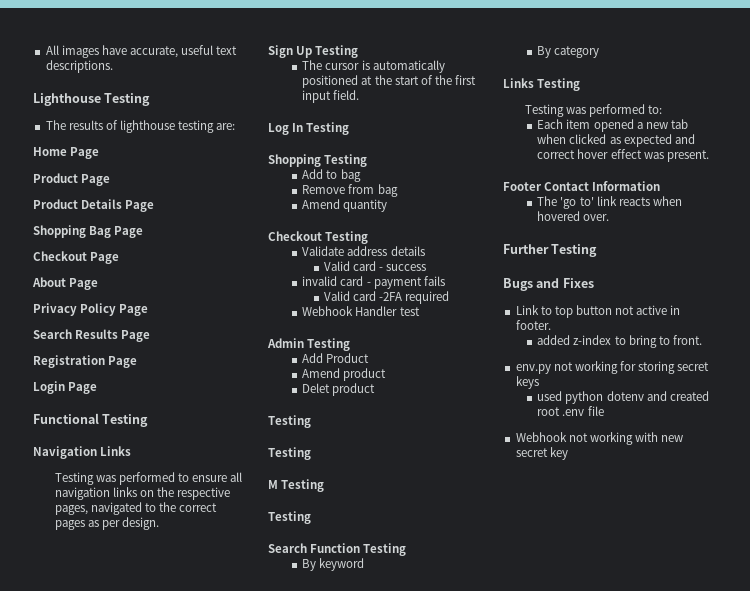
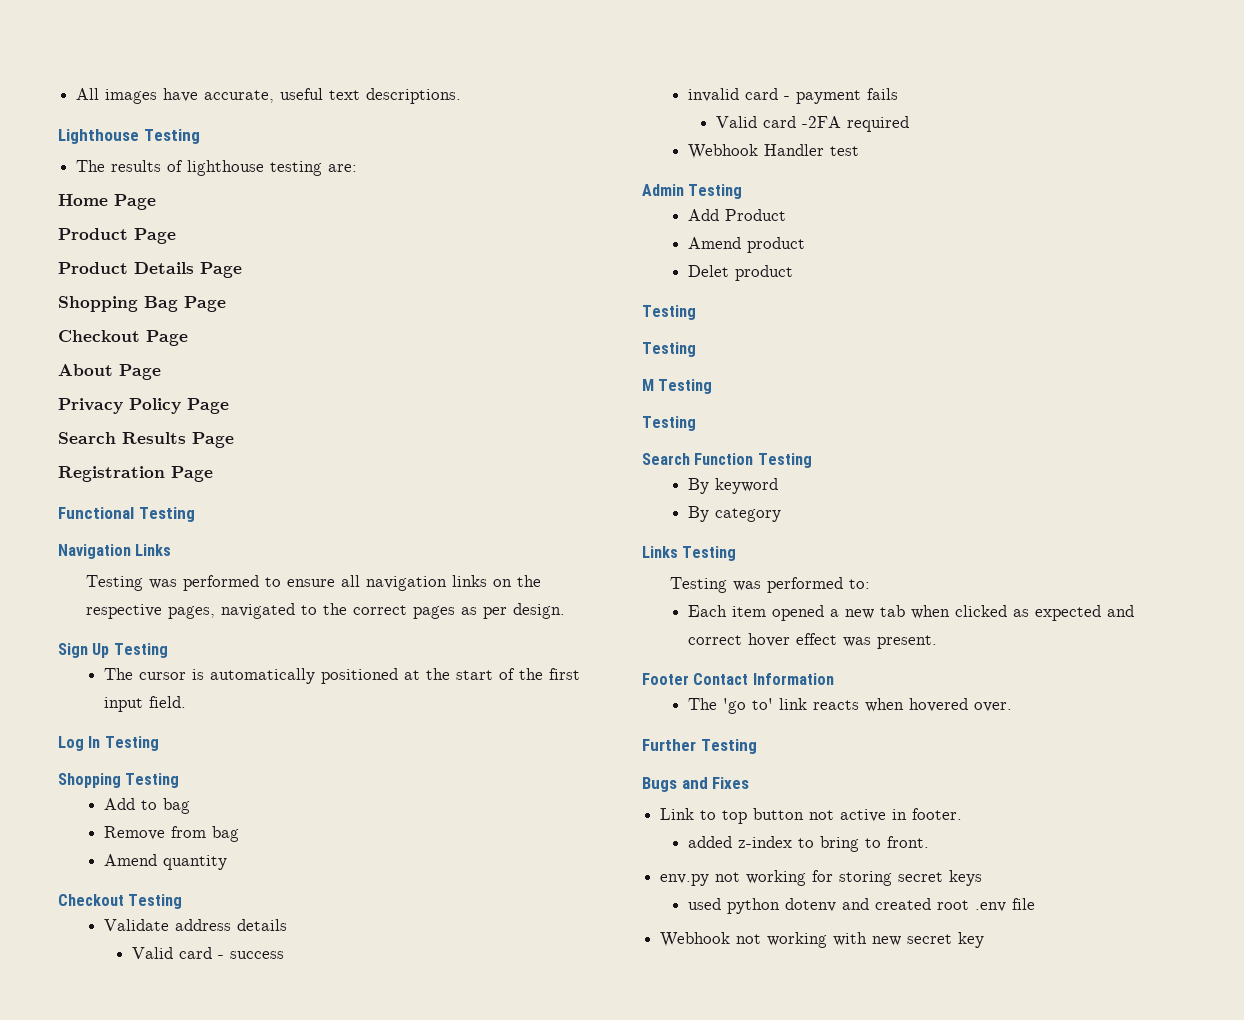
- Login Page

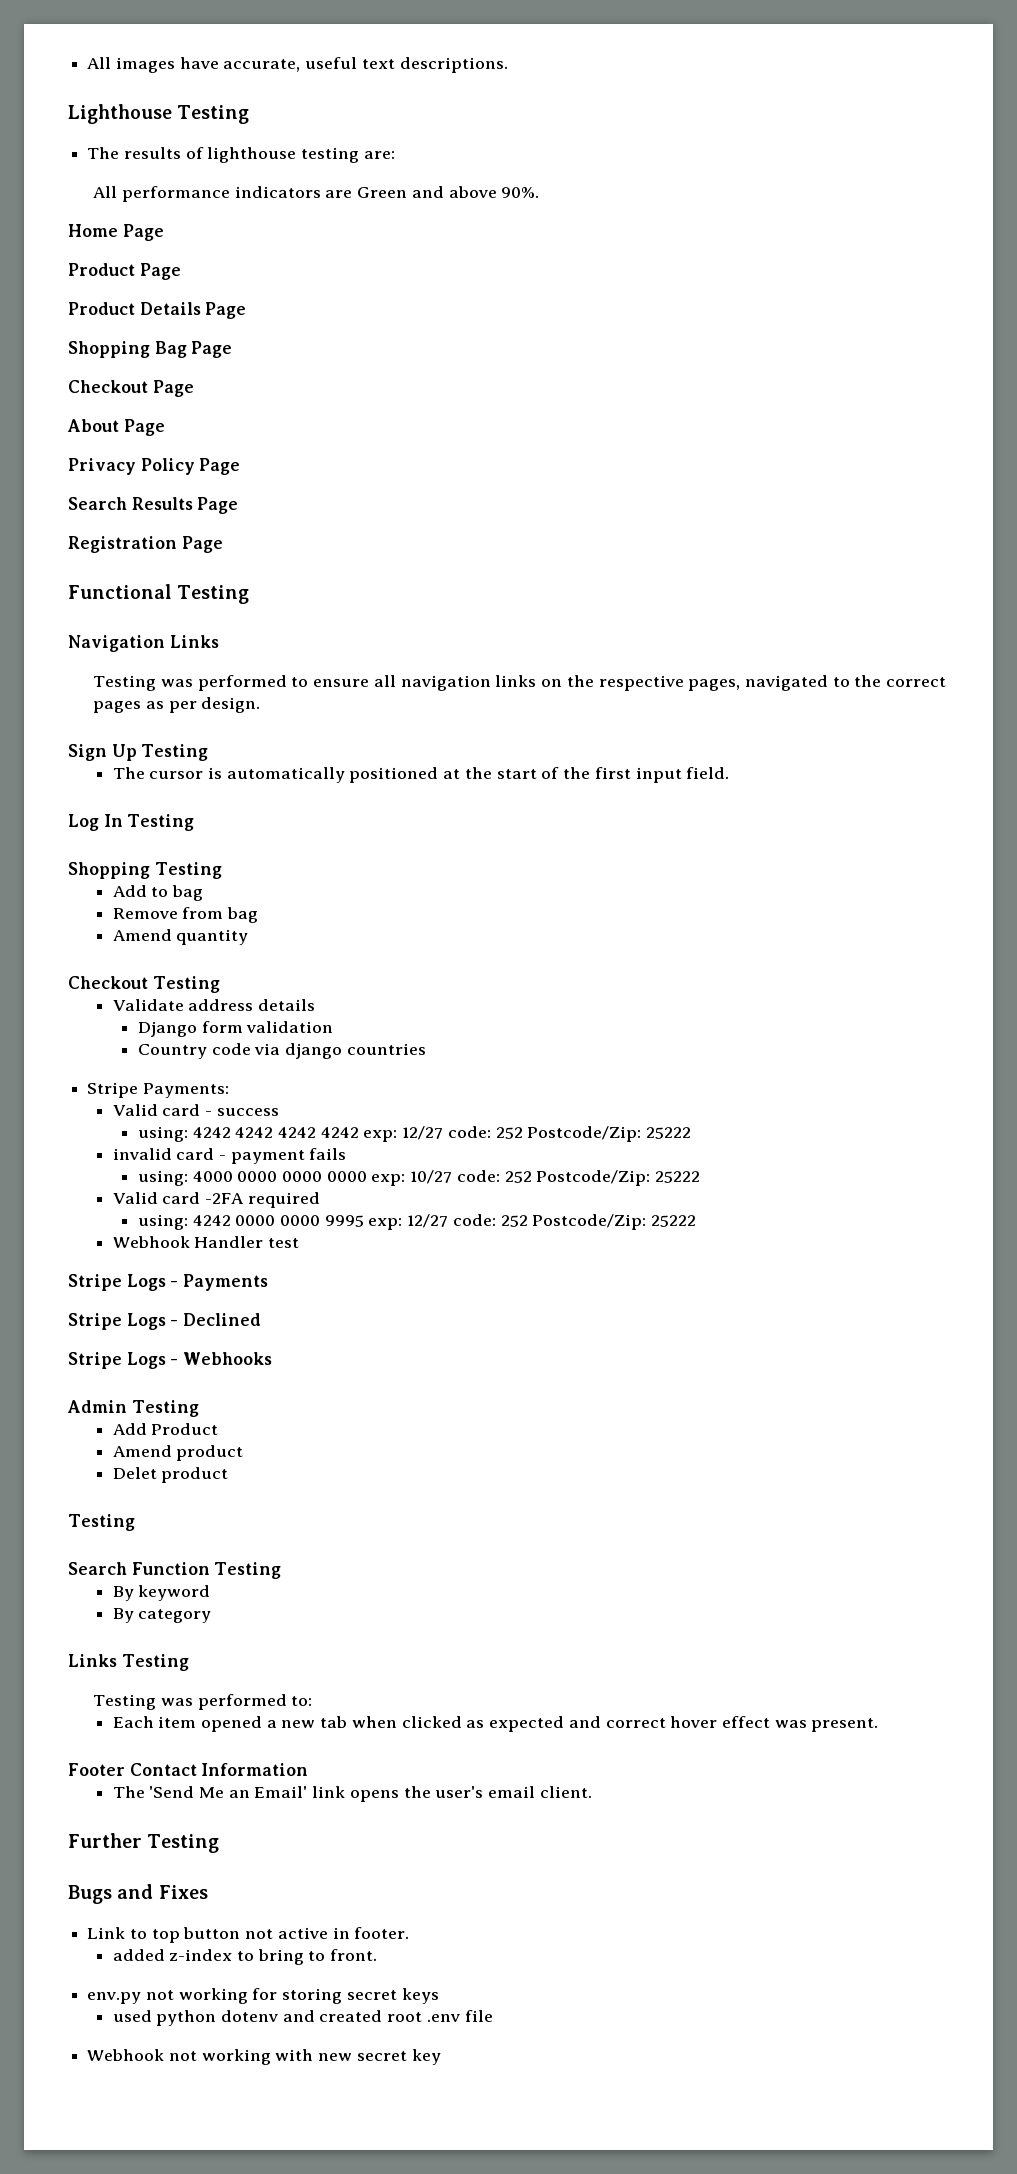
+ All performance indicators are Green and above 90%.
+ Django form validation
+ Country code via django countries
+ Stripe Payments:
  Valid card - success
+ using: 4242 4242 4242 4242 exp: 12/27 code: 252 Postcode/Zip: 25222
+ using: 4000 0000 0000 0000 exp: 10/27 code: 252 Postcode/Zip: 25222
  Valid card -2FA required
+ using: 4242 0000 0000 9995 exp: 12/27 code: 252 Postcode/Zip: 25222
  Webhook Handler test
+ Stripe Logs - Payments
+ Stripe Logs - Declined
+ Stripe Logs - Webhooks
  Delet product
- Testing
- Testing
- M Testing
- The 'go to' link reacts when hovered over.
+ The 'Send Me an Email' link opens the user's email client.

